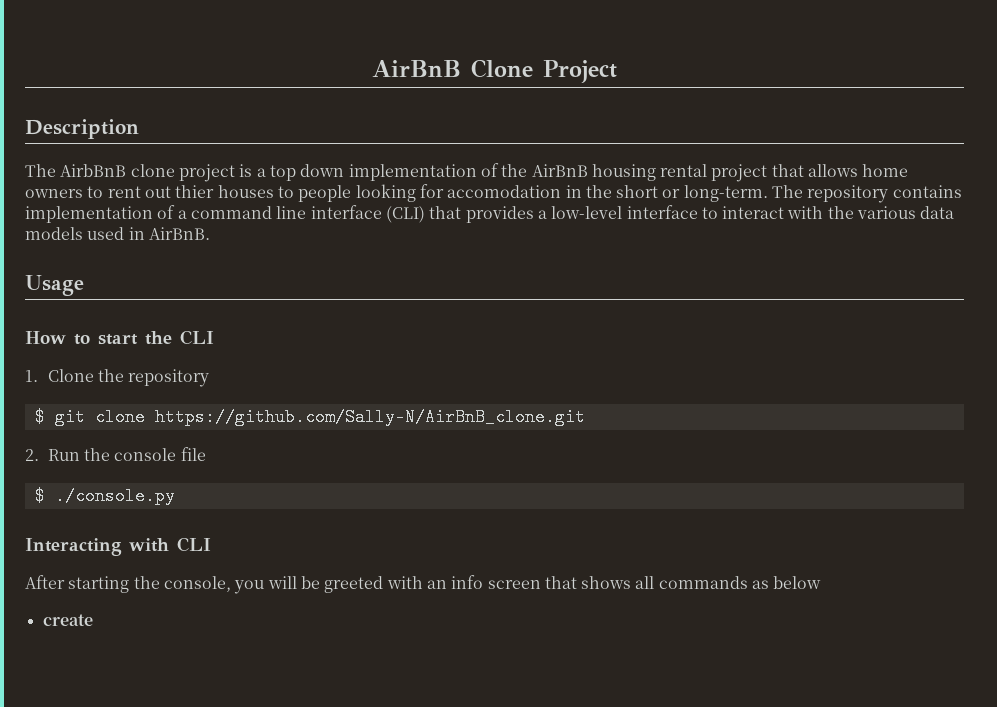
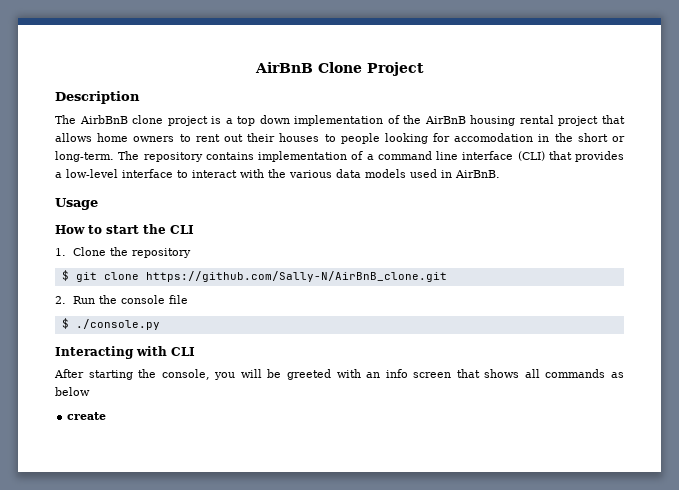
- The AirbBnB clone project is a top down implementation of the AirBnB housing rental project that allows home owners to rent out thier houses to people looking for accomodation in the short or long-term.
+ The AirbBnB clone project is a top down implementation of the AirBnB housing rental project that allows home owners to rent out their houses to people looking for accomodation in the short or long-term.

